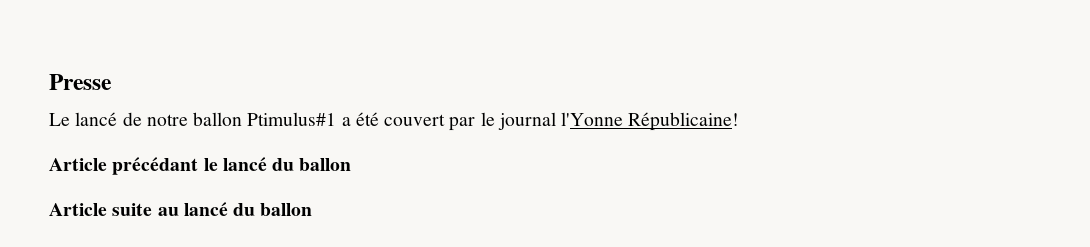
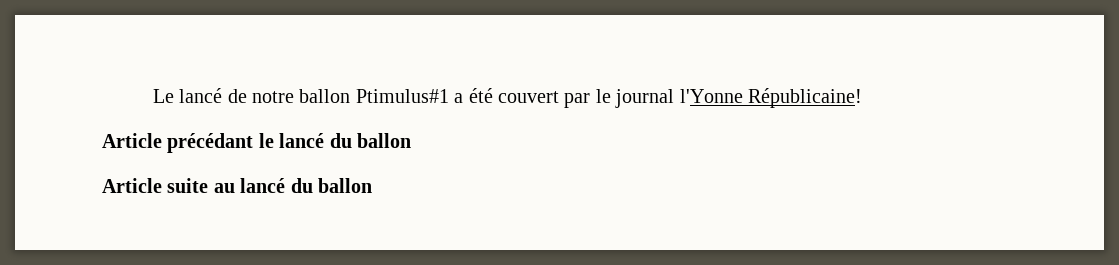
- Presse

